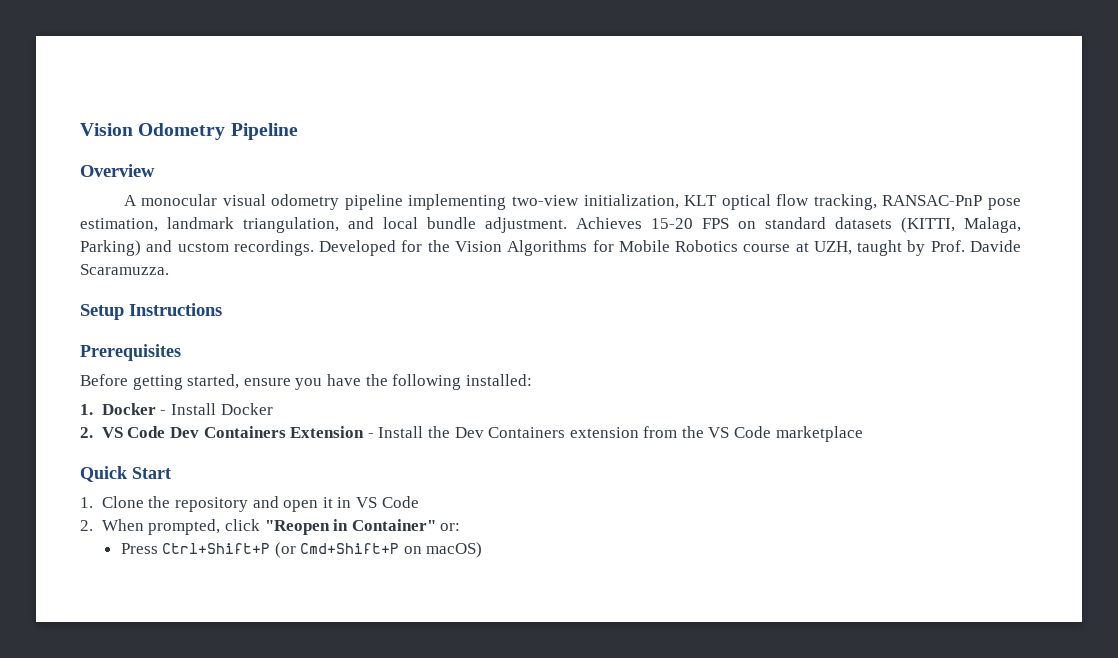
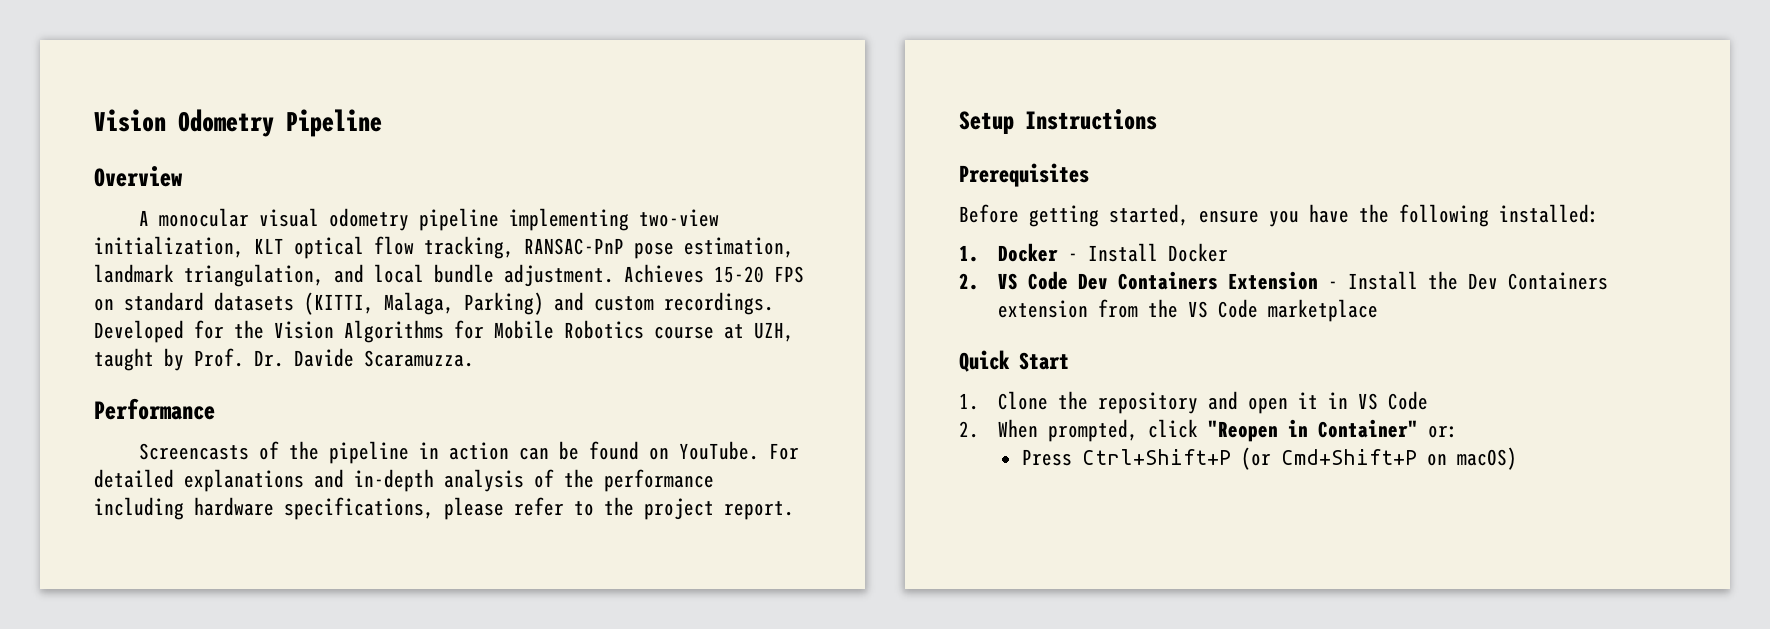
- Achieves 15-20 FPS on standard datasets (KITTI, Malaga, Parking) and ucstom recordings.
+ Achieves 15-20 FPS on standard datasets (KITTI, Malaga, Parking) and custom recordings.
- Developed for the Vision Algorithms for Mobile Robotics course at UZH, taught by Prof. Davide Scaramuzza.
+ Developed for the Vision Algorithms for Mobile Robotics course at UZH, taught by Prof. Dr. Davide Scaramuzza.
+ Performance
+ Screencasts of the pipeline in action can be found on YouTube. For detailed explanations and in-depth analysis of the performance including hardware specifications, please refer to the project report.

